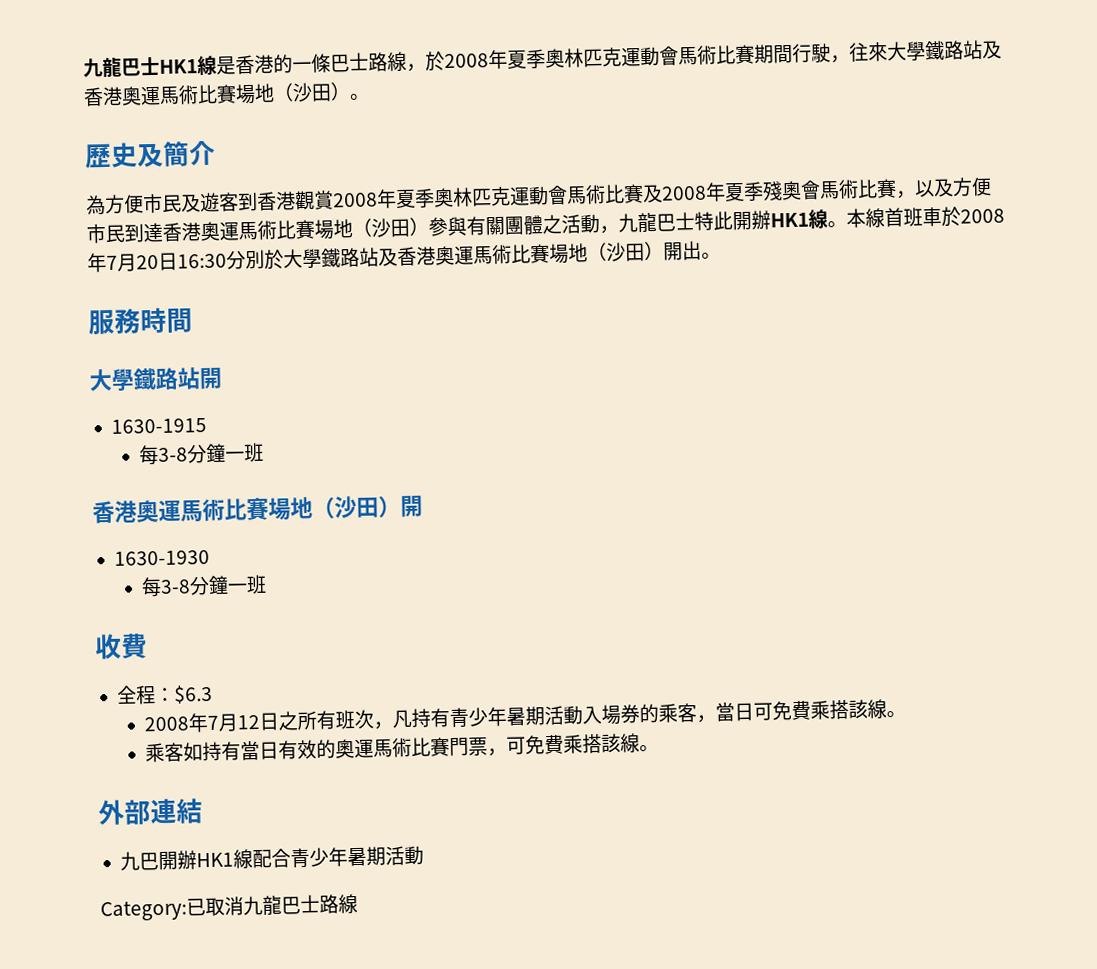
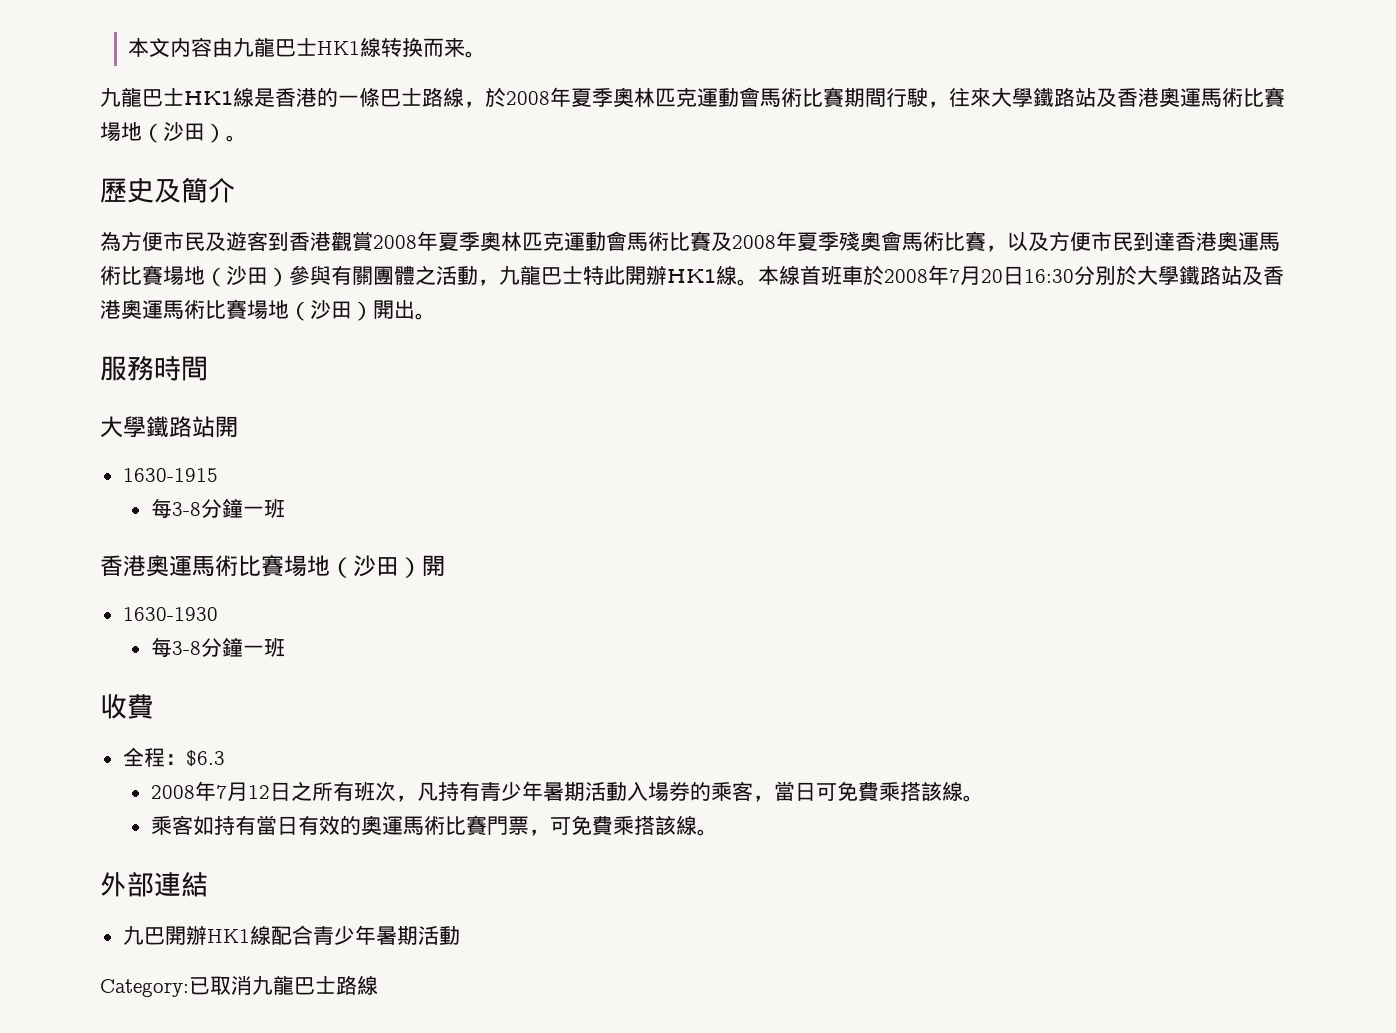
+ 本文内容由九龍巴士HK1線转换而来。

